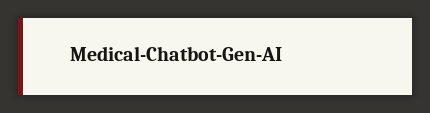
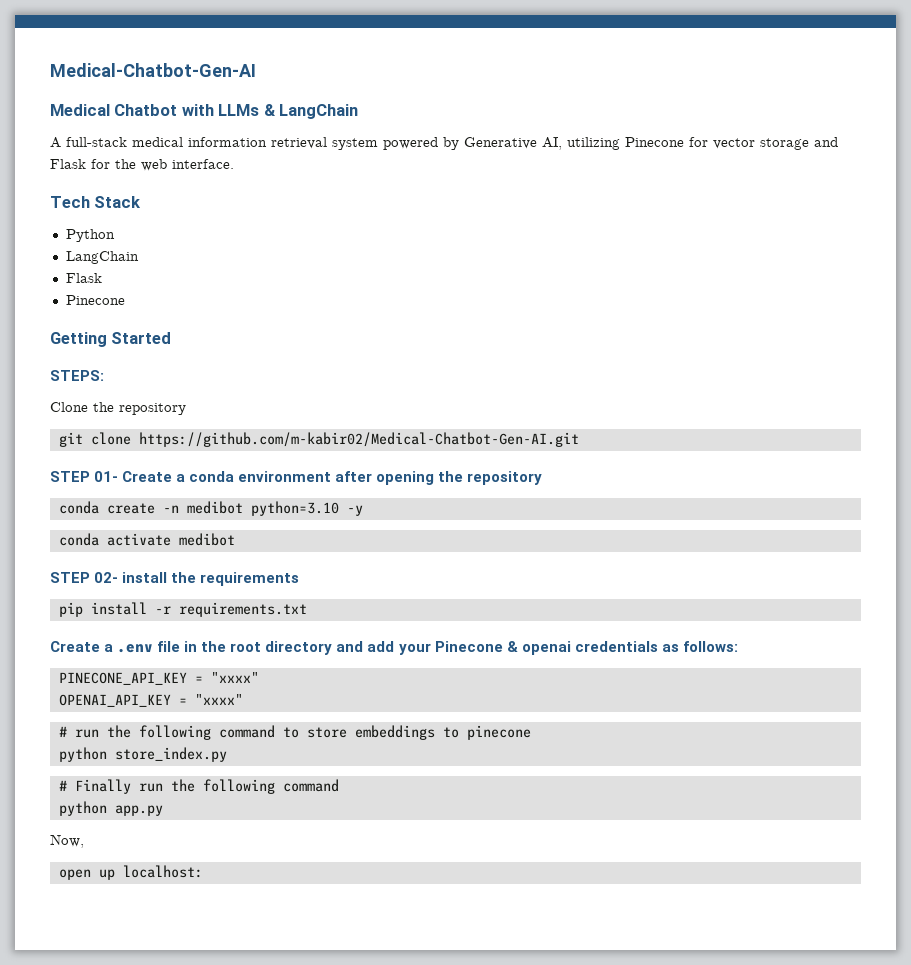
+ Medical Chatbot with LLMs & LangChain
+ A full-stack medical information retrieval system powered by Generative AI, utilizing Pinecone for vector storage and Flask for the web interface.
+ Tech Stack
+ Python
+ LangChain
+ Flask
+ Pinecone
+ Getting Started
+ STEPS:
+ Clone the repository
+ git clone https://github.com/m-kabir02/Medical-Chatbot-Gen-AI.git
+ STEP 01- Create a conda environment after opening the repository
+ conda create -n medibot python=3.10 -y
+ conda activate medibot
+ STEP 02- install the requirements
+ pip install -r requirements.txt
+ Create a .env file in the root directory and add your Pinecone & openai credentials as follows:
+ PINECONE_API_KEY = "xxxx"
+ OPENAI_API_KEY = "xxxx"
+ # run the following command to store embeddings to pinecone
+ python store_index.py
+ # Finally run the following command
+ python app.py
+ Now,
+ open up localhost:

